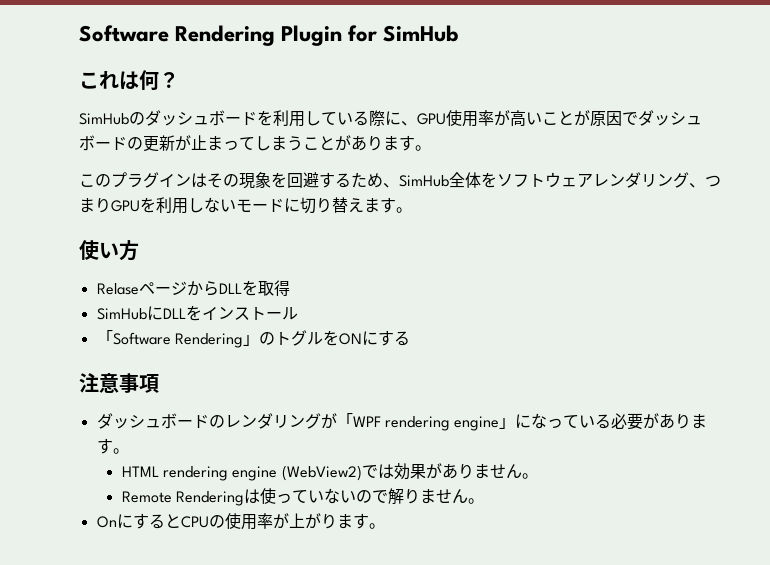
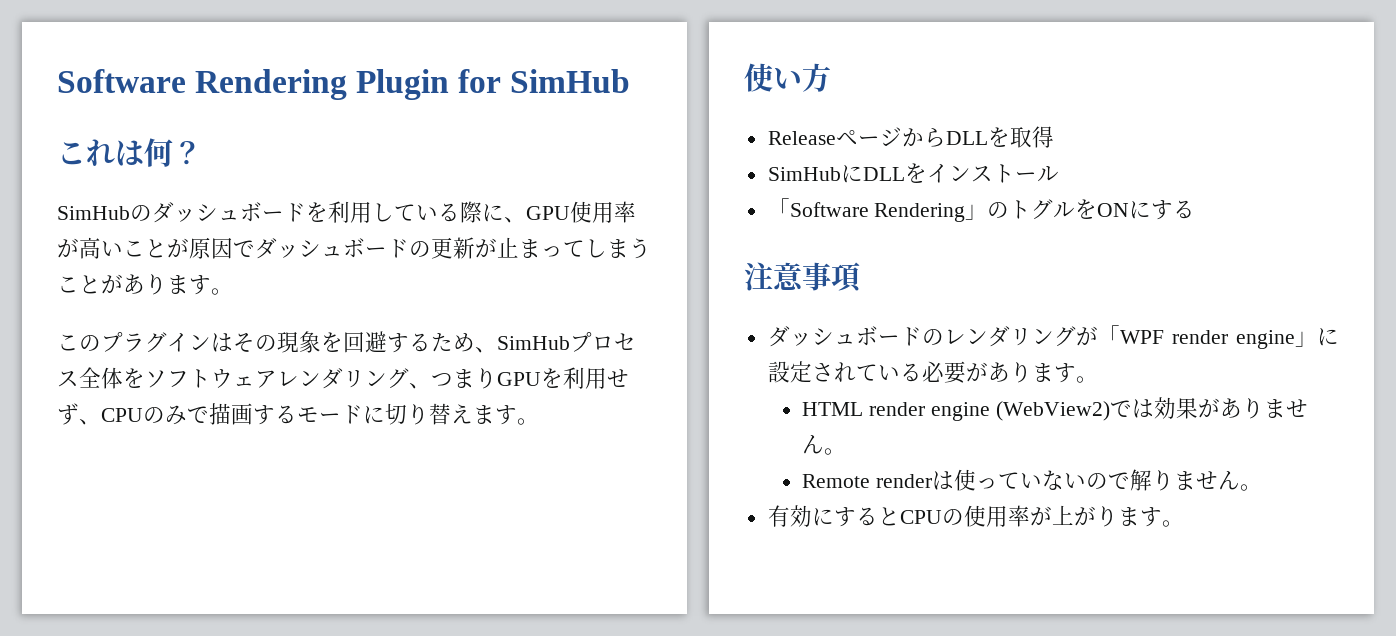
- このプラグインはその現象を回避するため、SimHub全体をソフトウェアレンダリング、つまりGPUを利用しないモードに切り替えます。
+ このプラグインはその現象を回避するため、SimHubプロセス全体をソフトウェアレンダリング、つまりGPUを利用せず、CPUのみで描画するモードに切り替えます。
- RelaseページからDLLを取得
+ ReleaseページからDLLを取得
- ダッシュボードのレンダリングが「WPF rendering engine」になっている必要があります。
+ ダッシュボードのレンダリングが「WPF render engine」に設定されている必要があります。
- HTML rendering engine (WebView2)では効果がありません。
+ HTML render engine (WebView2)では効果がありません。
- Remote Renderingは使っていないので解りません。
+ Remote renderは使っていないので解りません。
- OnにするとCPUの使用率が上がります。
+ 有効にするとCPUの使用率が上がります。

